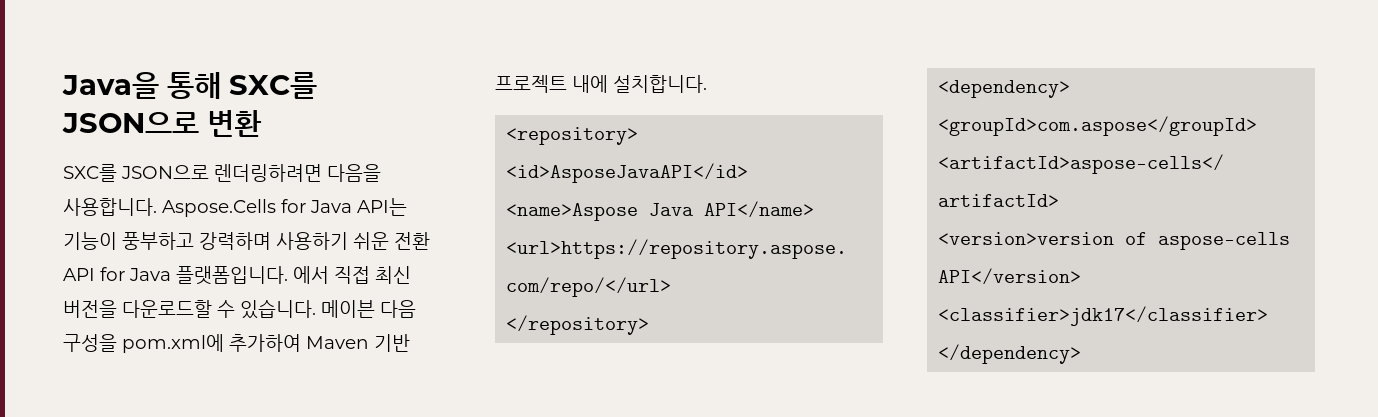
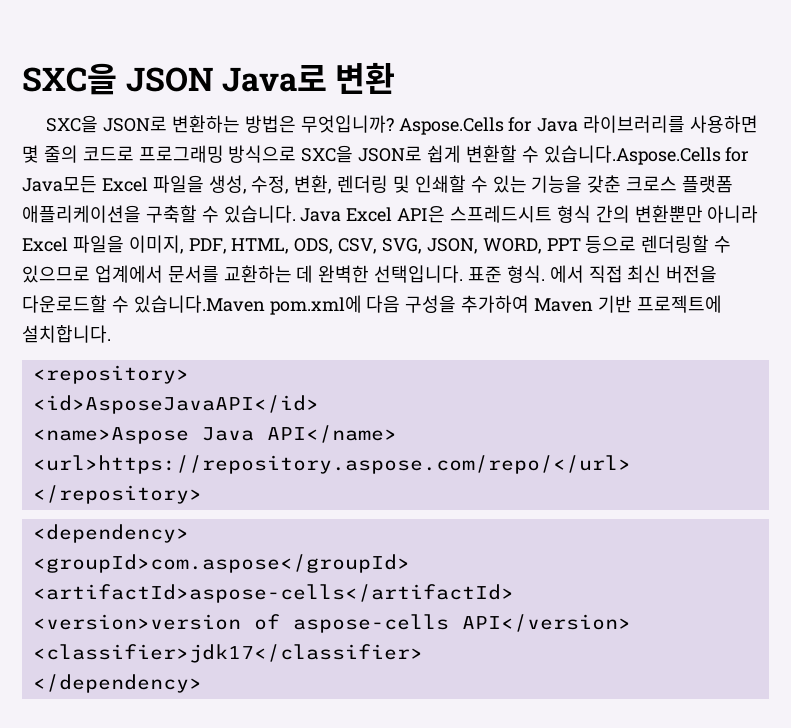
- Java을 통해 SXC를 JSON으로 변환
- SXC를 JSON으로 렌더링하려면 다음을 사용합니다. Aspose.Cells for Java API는 기능이 풍부하고 강력하며 사용하기 쉬운 전환 API for Java 플랫폼입니다.
+ SXC을 JSON Java로 변환
+ SXC을 JSON로 변환하는 방법은 무엇입니까? Aspose.Cells for Java 라이브러리를 사용하면 몇 줄의 코드로 프로그래밍 방식으로 SXC을 JSON로 쉽게 변환할 수 있습니다.Aspose.Cells for Java모든 Excel 파일을 생성, 수정, 변환, 렌더링 및 인쇄할 수 있는 기능을 갖춘 크로스 플랫폼 애플리케이션을 구축할 수 있습니다. Java Excel API은 스프레드시트 형식 간의 변환뿐만 아니라 Excel 파일을 이미지, PDF, HTML, ODS, CSV, SVG, JSON, WORD, PPT 등으로 렌더링할 수 있으므로 업계에서 문서를 교환하는 데 완벽한 선택입니다. 표준 형식.
- 에서 직접 최신 버전을 다운로드할 수 있습니다. 메이븐 다음 구성을 pom.xml에 추가하여 Maven 기반 프로젝트 내에 설치합니다.
+ 에서 직접 최신 버전을 다운로드할 수 있습니다.Maven pom.xml에 다음 구성을 추가하여 Maven 기반 프로젝트에 설치합니다.

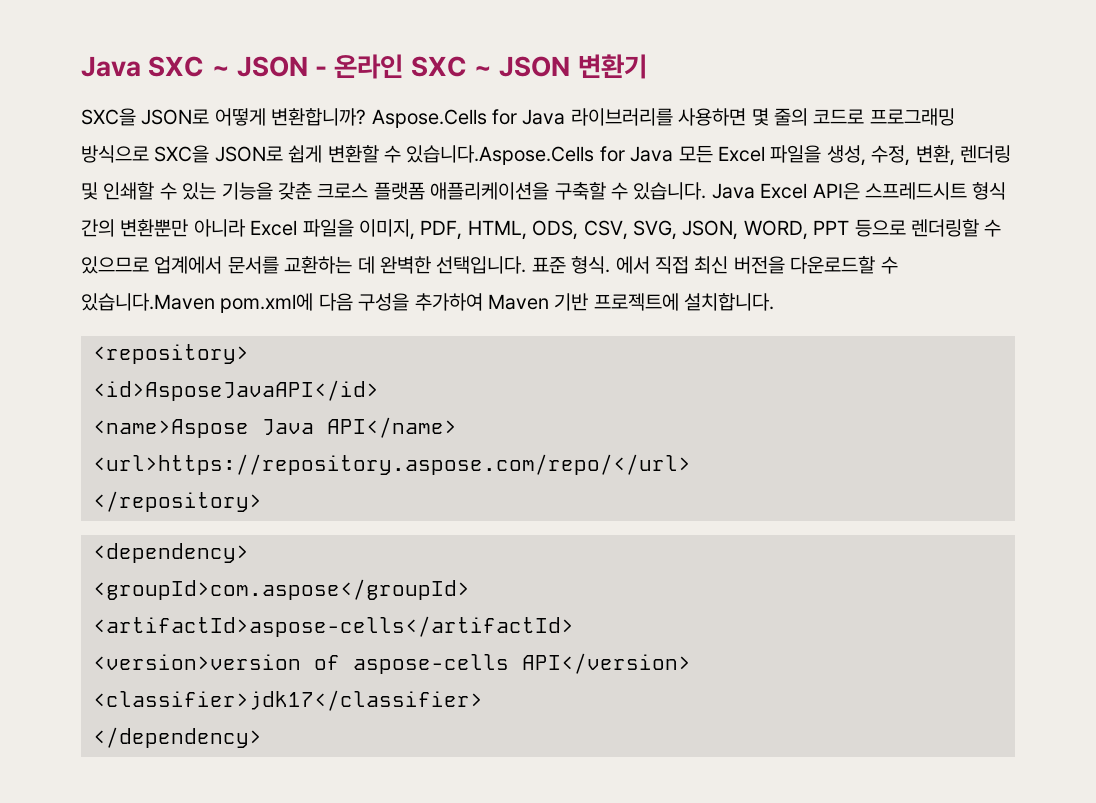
- SXC을 JSON Java로 변환
- SXC을 JSON로 변환하는 방법은 무엇입니까?
+ Java SXC ~ JSON - 온라인 SXC ~ JSON 변환기
+ SXC을 JSON로 어떻게 변환합니까?
- Aspose.Cells for Java 라이브러리를 사용하면 몇 줄의 코드로 프로그래밍 방식으로 SXC을 JSON로 쉽게 변환할 수 있습니다.Aspose.Cells for Java모든 Excel 파일을 생성, 수정, 변환, 렌더링 및 인쇄할 수 있는 기능을 갖춘 크로스 플랫폼 애플리케이션을 구축할 수 있습니다.
+ Aspose.Cells for Java 라이브러리를 사용하면 몇 줄의 코드로 프로그래밍 방식으로 SXC을 JSON로 쉽게 변환할 수 있습니다.Aspose.Cells for Java 모든 Excel 파일을 생성, 수정, 변환, 렌더링 및 인쇄할 수 있는 기능을 갖춘 크로스 플랫폼 애플리케이션을 구축할 수 있습니다.

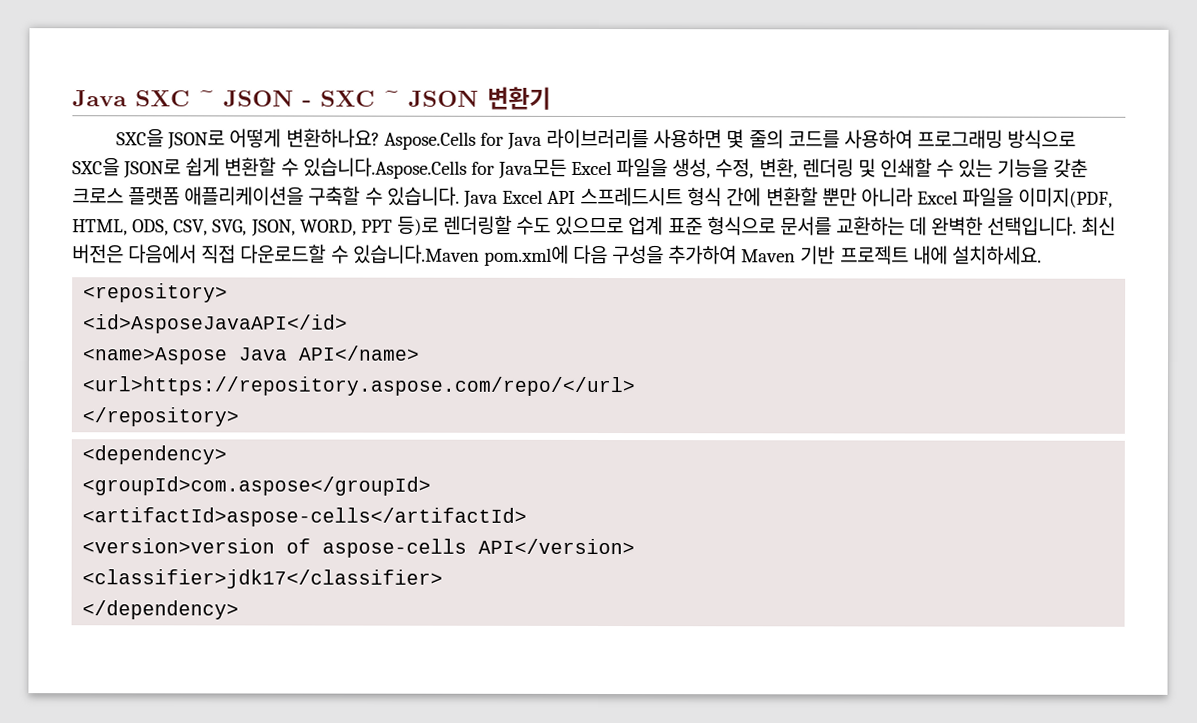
- Java SXC ~ JSON - 온라인 SXC ~ JSON 변환기
+ Java SXC ~ JSON - SXC ~ JSON 변환기
- SXC을 JSON로 어떻게 변환합니까?
+ SXC을 JSON로 어떻게 변환하나요?
- Aspose.Cells for Java 라이브러리를 사용하면 몇 줄의 코드로 프로그래밍 방식으로 SXC을 JSON로 쉽게 변환할 수 있습니다.Aspose.Cells for Java 모든 Excel 파일을 생성, 수정, 변환, 렌더링 및 인쇄할 수 있는 기능을 갖춘 크로스 플랫폼 애플리케이션을 구축할 수 있습니다.
+ Aspose.Cells for Java 라이브러리를 사용하면 몇 줄의 코드를 사용하여 프로그래밍 방식으로 SXC을 JSON로 쉽게 변환할 수 있습니다.Aspose.Cells for Java모든 Excel 파일을 생성, 수정, 변환, 렌더링 및 인쇄할 수 있는 기능을 갖춘 크로스 플랫폼 애플리케이션을 구축할 수 있습니다.
- Java Excel API은 스프레드시트 형식 간의 변환뿐만 아니라 Excel 파일을 이미지, PDF, HTML, ODS, CSV, SVG, JSON, WORD, PPT 등으로 렌더링할 수 있으므로 업계에서 문서를 교환하는 데 완벽한 선택입니다.
+ Java Excel API 스프레드시트 형식 간에 변환할 뿐만 아니라 Excel 파일을 이미지(PDF, HTML, ODS, CSV, SVG, JSON, WORD, PPT 등)로 렌더링할 수도 있으므로 업계 표준 형식으로 문서를 교환하는 데 완벽한 선택입니다.
- 표준 형식. 에서 직접 최신 버전을 다운로드할 수 있습니다.Maven pom.xml에 다음 구성을 추가하여 Maven 기반 프로젝트에 설치합니다.
+ 최신 버전은 다음에서 직접 다운로드할 수 있습니다.Maven pom.xml에 다음 구성을 추가하여 Maven 기반 프로젝트 내에 설치하세요.

